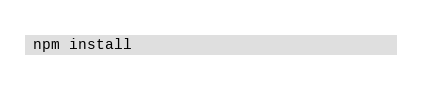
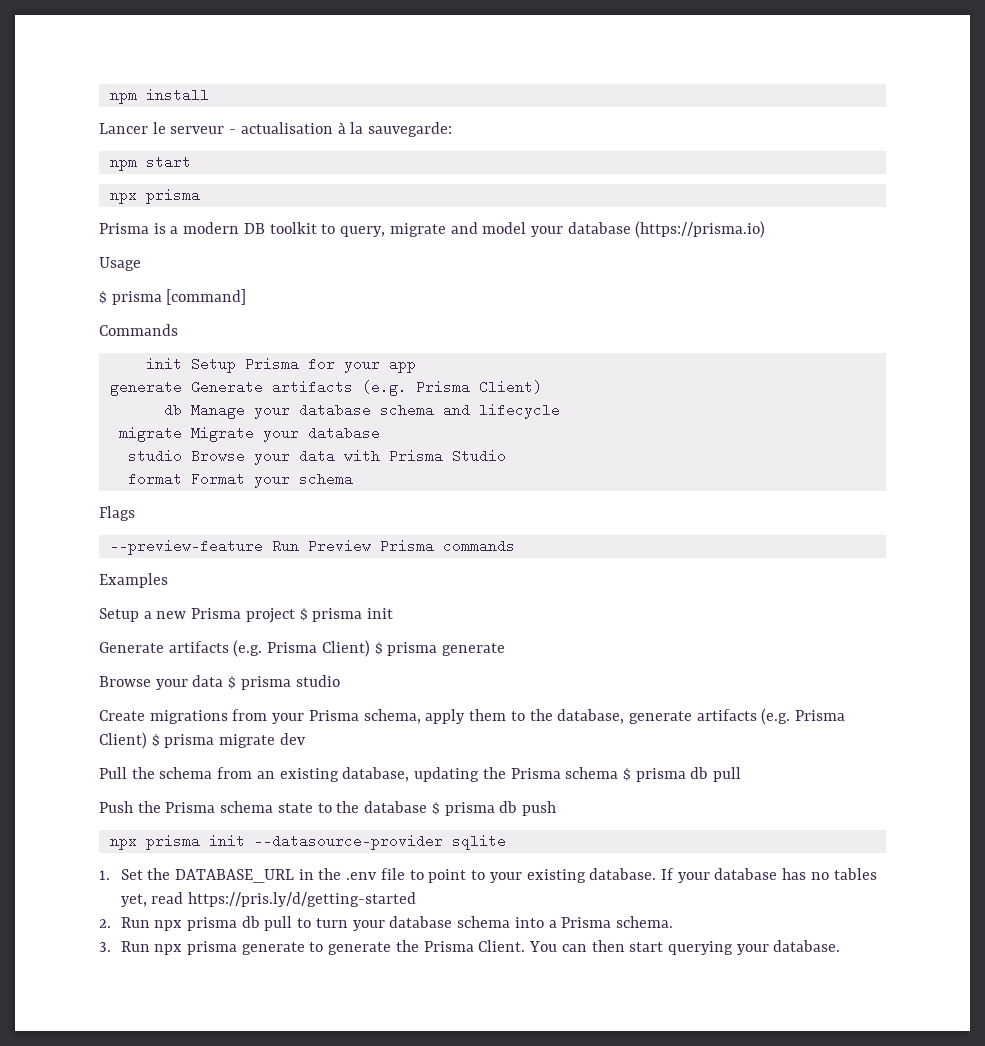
+ Lancer le serveur - actualisation à la sauvegarde:
+ npm start
+ npx prisma
+ Prisma is a modern DB toolkit to query, migrate and model your database (https://prisma.io)
+ Usage
+ $ prisma [command]
+ Commands
+ init Setup Prisma for your app
+ generate Generate artifacts (e.g. Prisma Client)
+ db Manage your database schema and lifecycle
+ migrate Migrate your database
+ studio Browse your data with Prisma Studio
+ format Format your schema
+ Flags
+ --preview-feature Run Preview Prisma commands
+ Examples
+ Setup a new Prisma project $ prisma init
+ Generate artifacts (e.g. Prisma Client) $ prisma generate
+ Browse your data $ prisma studio
+ Create migrations from your Prisma schema, apply them to the database, generate artifacts (e.g. Prisma Client) $ prisma migrate dev
+ Pull the schema from an existing database, updating the Prisma schema $ prisma db pull
+ Push the Prisma schema state to the database $ prisma db push
+ npx prisma init --datasource-provider sqlite
+ 1. Set the DATABASE_URL in the .env file to point to your existing database. If your database has no tables yet, read https://pris.ly/d/getting-started
+ 2. Run npx prisma db pull to turn your database schema into a Prisma schema.
+ 3. Run npx prisma generate to generate the Prisma Client. You can then start querying your database.

